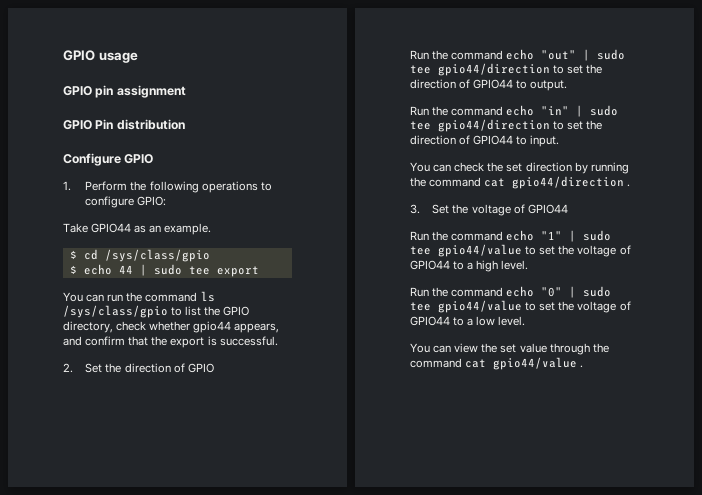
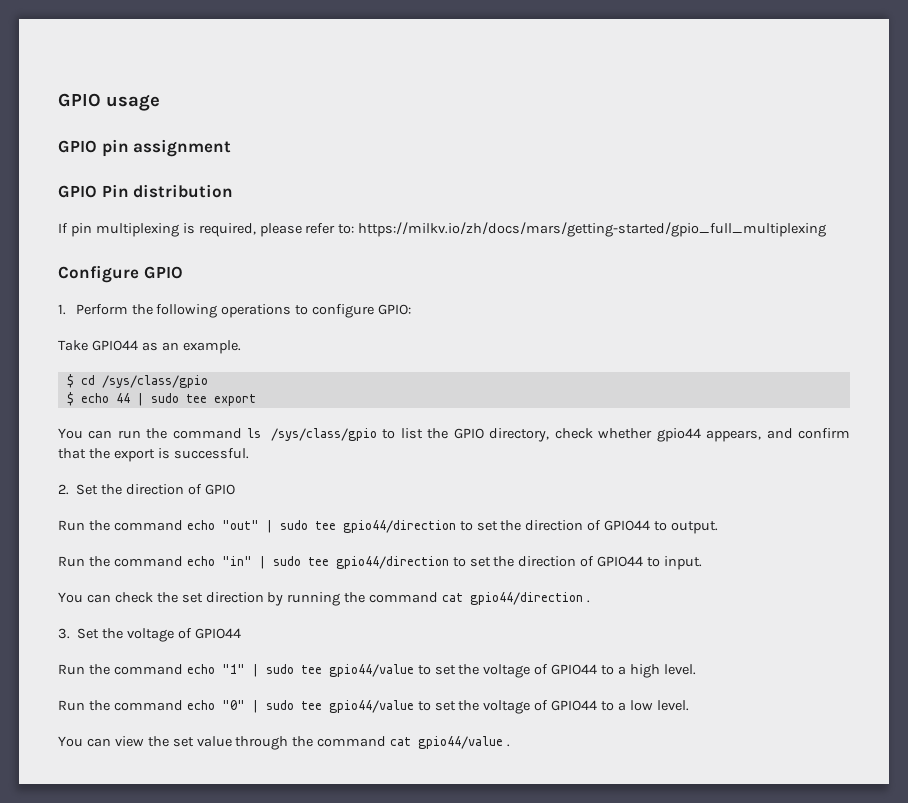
+ If pin multiplexing is required, please refer to: https://milkv.io/zh/docs/mars/getting-started/gpio_full_multiplexing

